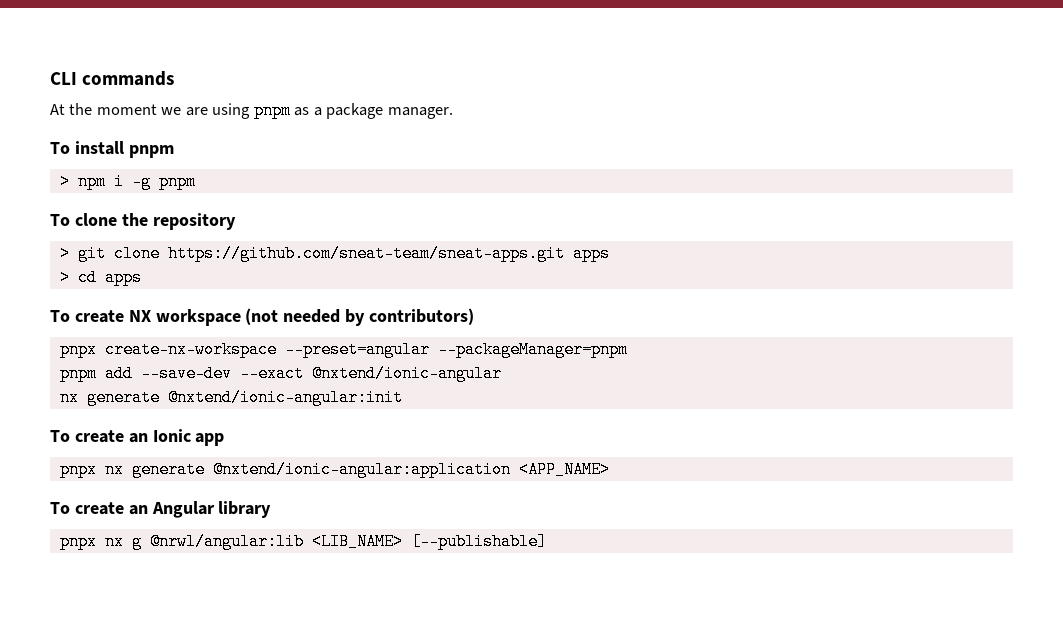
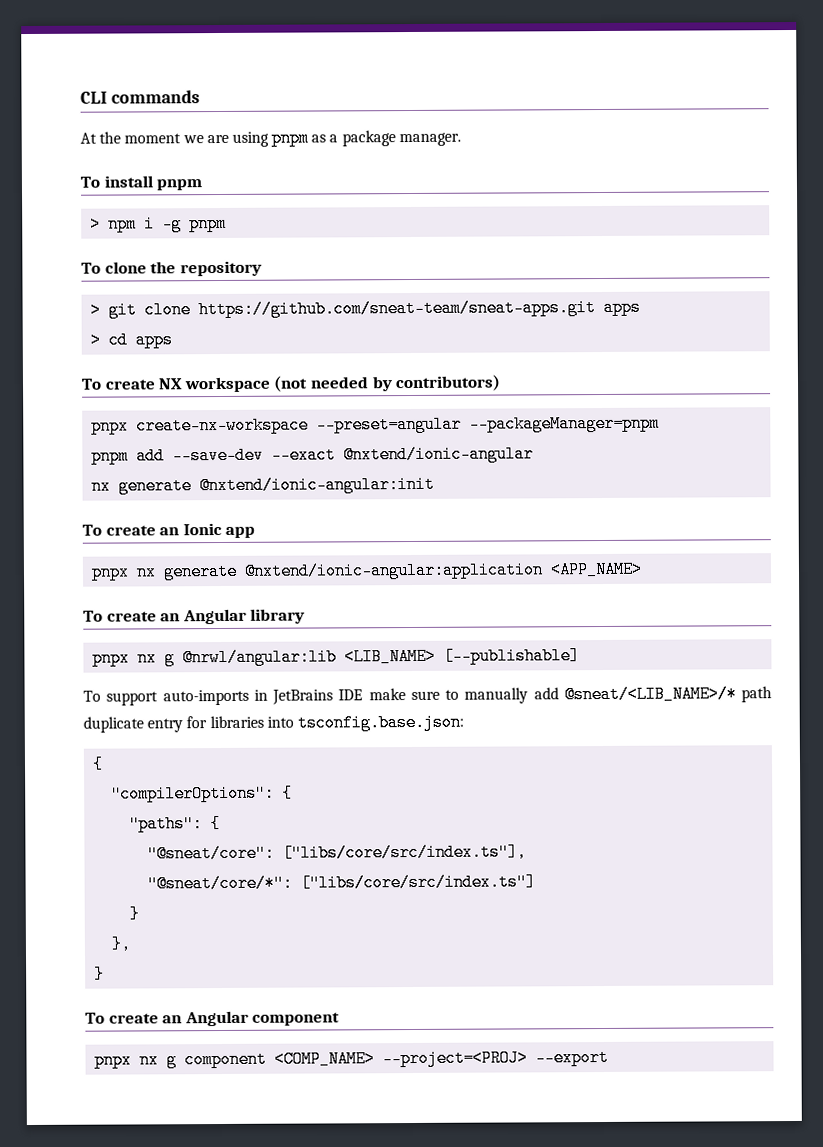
+ To support auto-imports in JetBrains IDE make sure to manually add @sneat/<LIB_NAME>/* path duplicate entry for libraries into tsconfig.base.json:
+ {
+ "compilerOptions": {
+ "paths": {
+ "@sneat/core": ["libs/core/src/index.ts"],
+ "@sneat/core/*": ["libs/core/src/index.ts"]
+ }
+ },
+ }
+ To create an Angular component
+ pnpx nx g component <COMP_NAME> --project=<PROJ> --export

